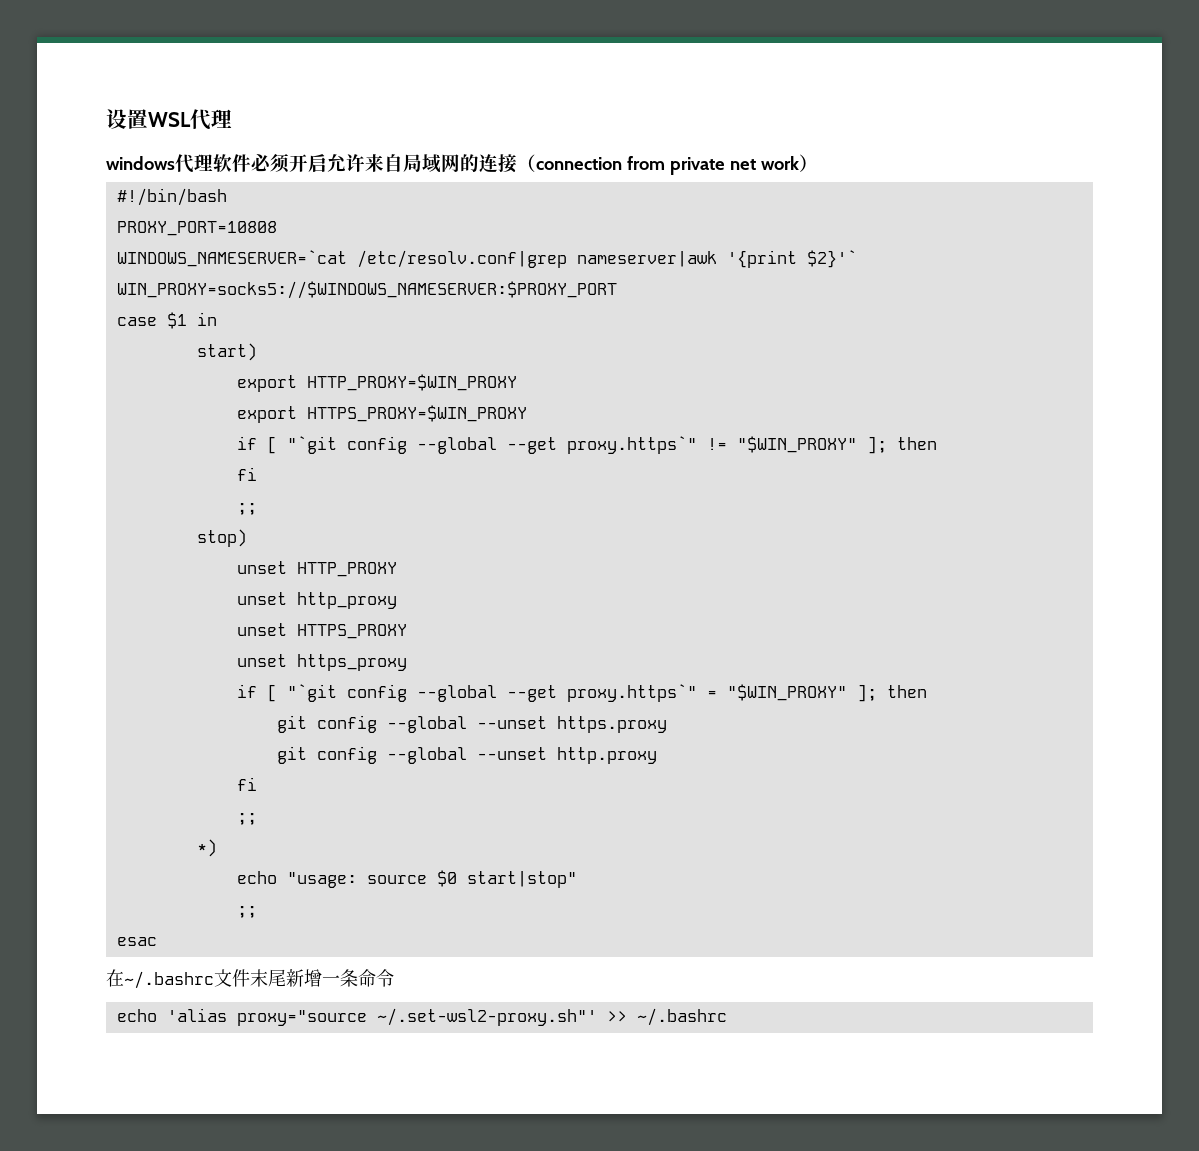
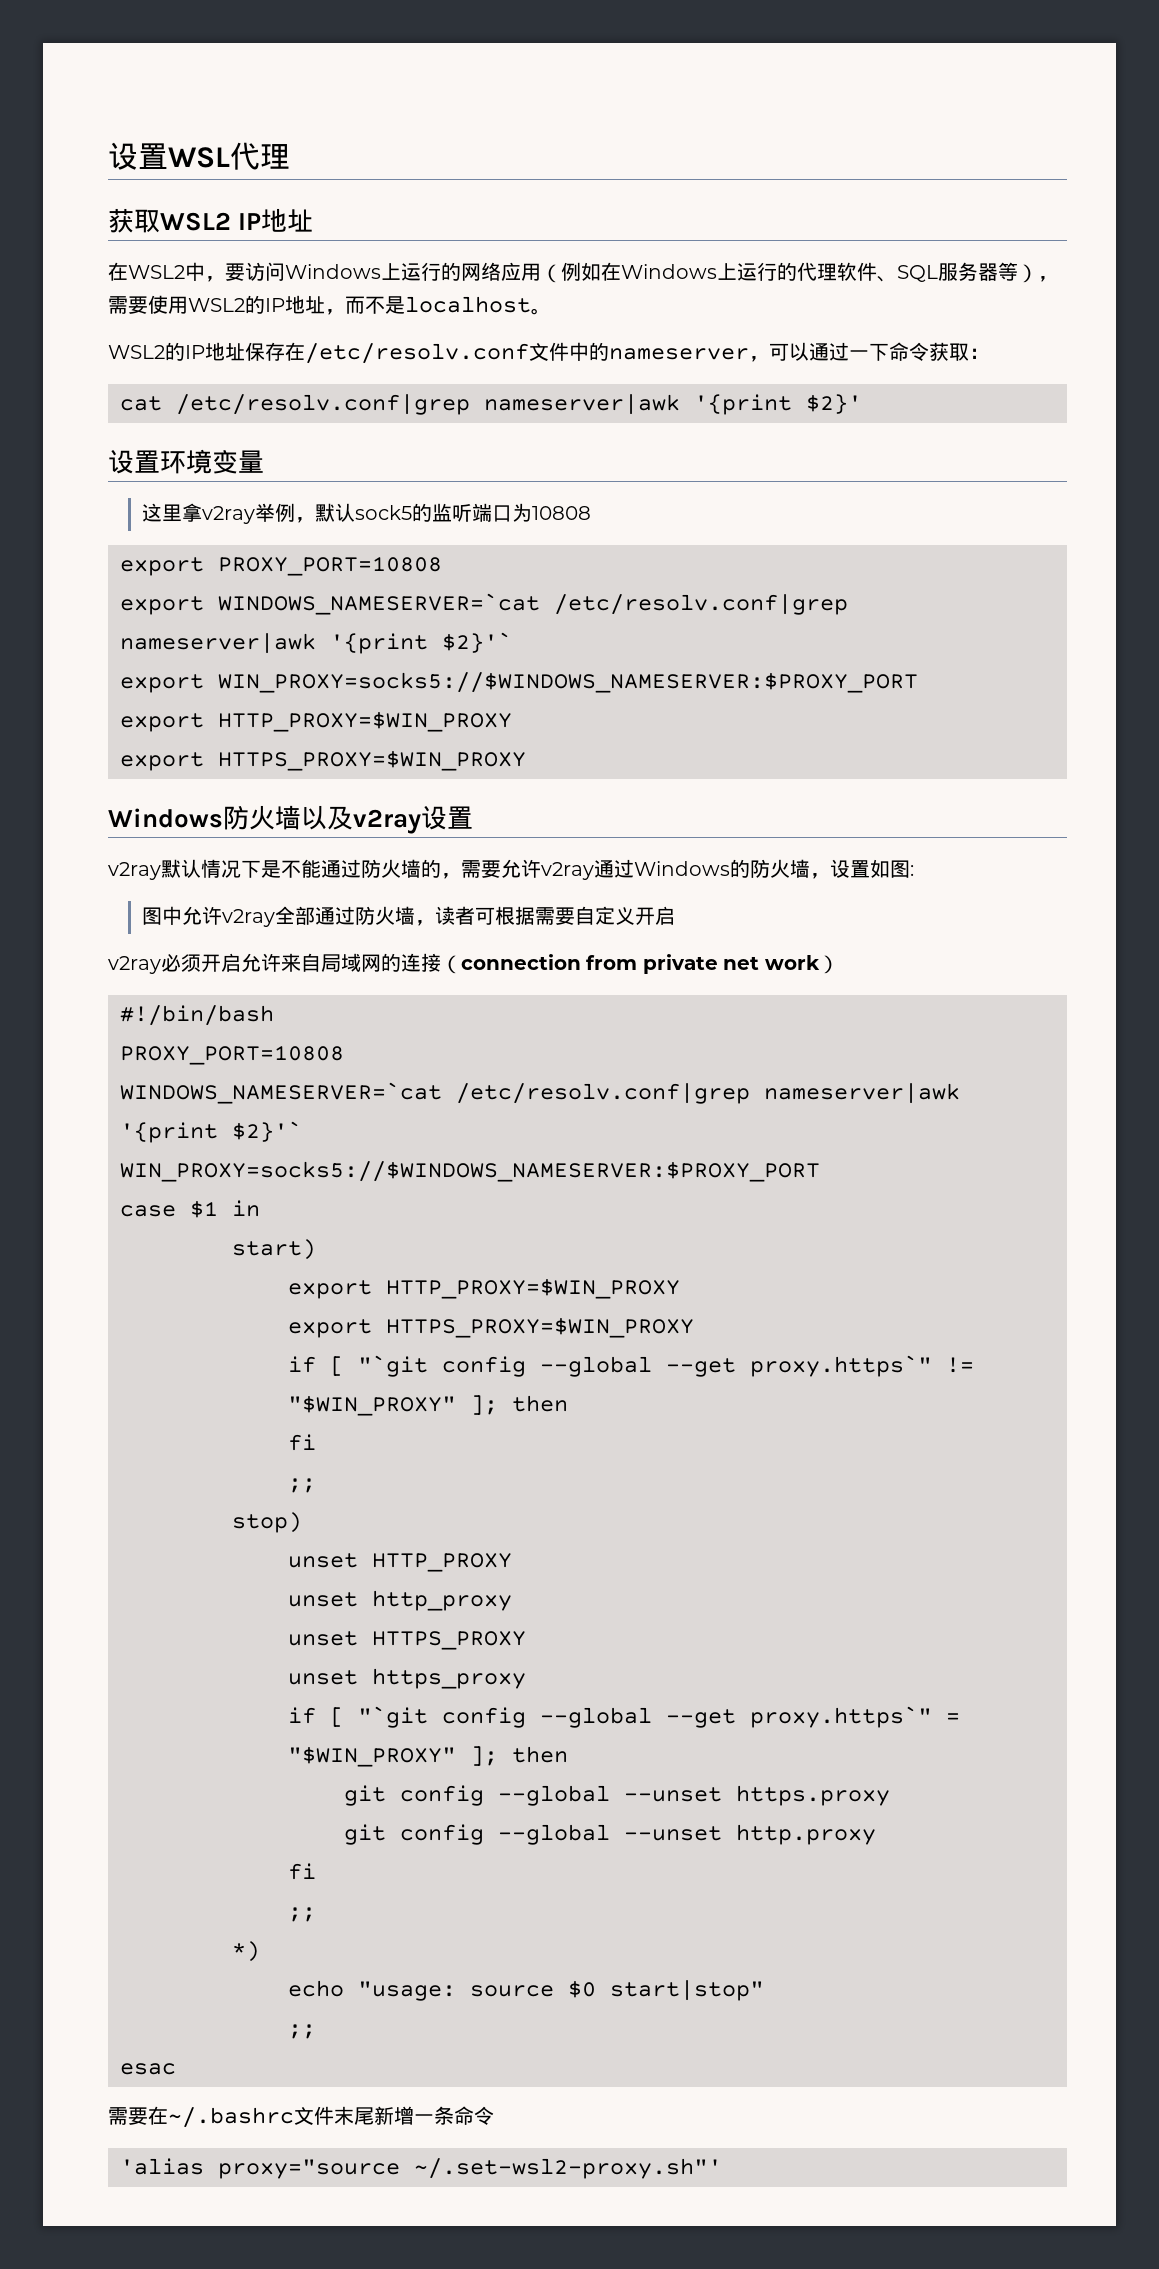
- windows代理软件必须开启允许来自局域网的连接（connection from private net work）
+ 获取WSL2 IP地址
+ 在WSL2中，要访问Windows上运行的网络应用（例如在Windows上运行的代理软件、SQL服务器等），需要使用WSL2的IP地址，而不是localhost。
+ WSL2的IP地址保存在/etc/resolv.conf文件中的nameserver，可以通过一下命令获取：
+ cat /etc/resolv.conf|grep nameserver|awk '{print $2}'
+ 设置环境变量
+ 这里拿v2ray举例，默认sock5的监听端口为10808
+ export PROXY_PORT=10808
+ export WINDOWS_NAMESERVER=`cat /etc/resolv.conf|grep nameserver|awk '{print $2}'`
+ export WIN_PROXY=socks5://$WINDOWS_NAMESERVER:$PROXY_PORT
+ export HTTP_PROXY=$WIN_PROXY
+ export HTTPS_PROXY=$WIN_PROXY
+ Windows防火墙以及v2ray设置
+ v2ray默认情况下是不能通过防火墙的，需要允许v2ray通过Windows的防火墙，设置如图:
+ 图中允许v2ray全部通过防火墙，读者可根据需要自定义开启
+ v2ray必须开启允许来自局域网的连接（connection from private net work）
- 在~/.bashrc文件末尾新增一条命令
+ 需要在~/.bashrc文件末尾新增一条命令
- echo 'alias proxy="source ~/.set-wsl2-proxy.sh"' >> ~/.bashrc
+ 'alias proxy="source ~/.set-wsl2-proxy.sh"'

